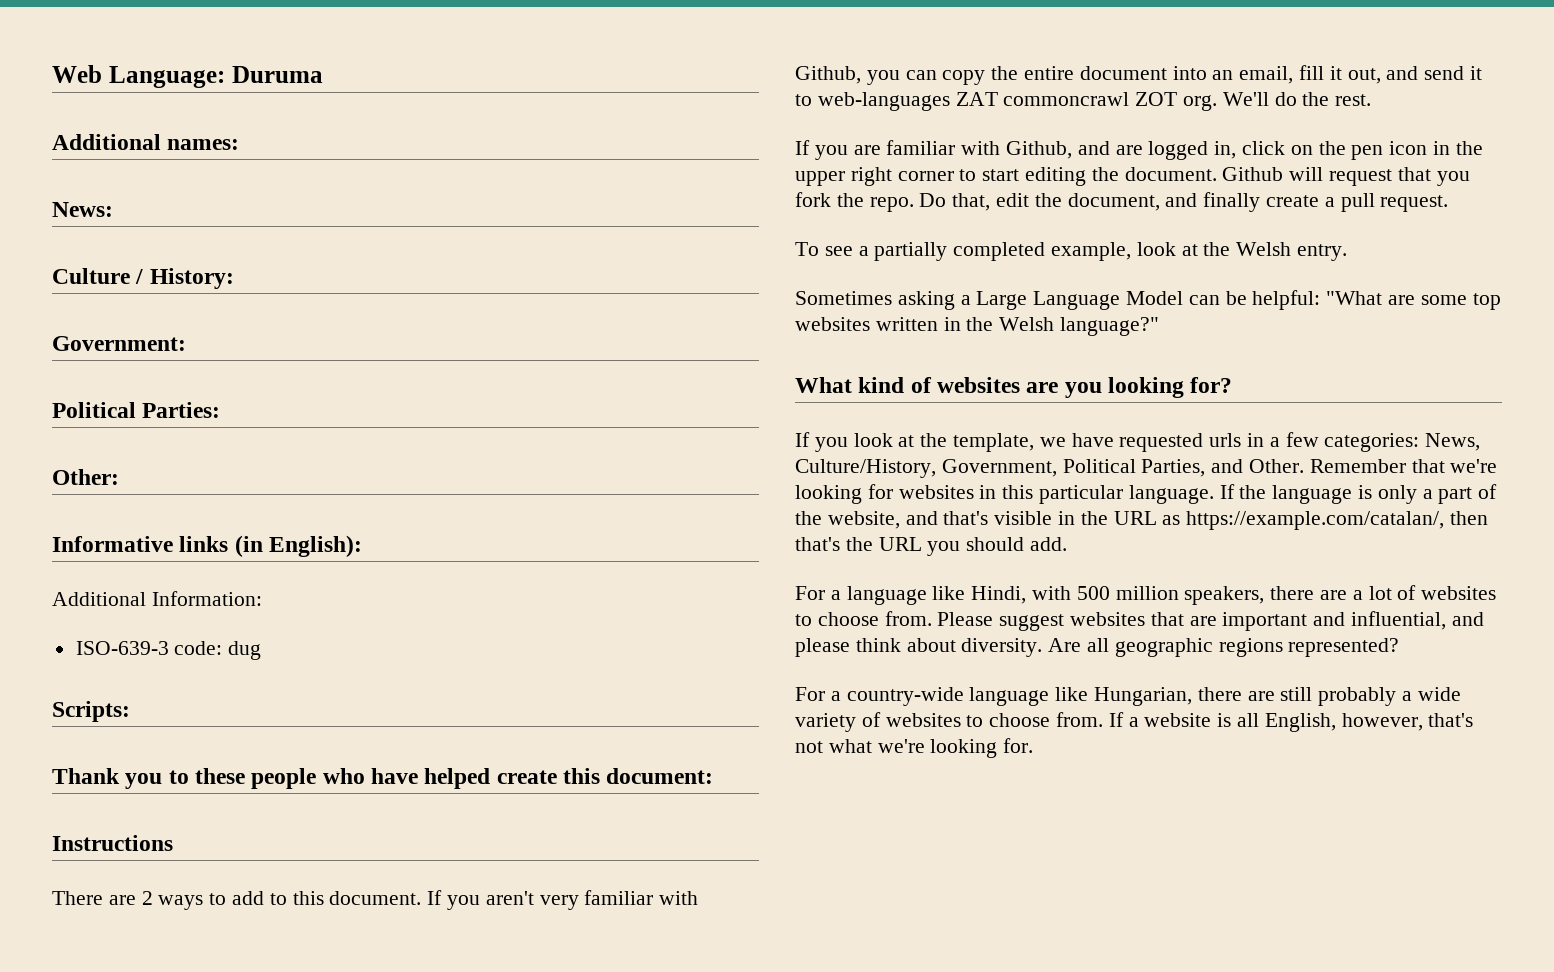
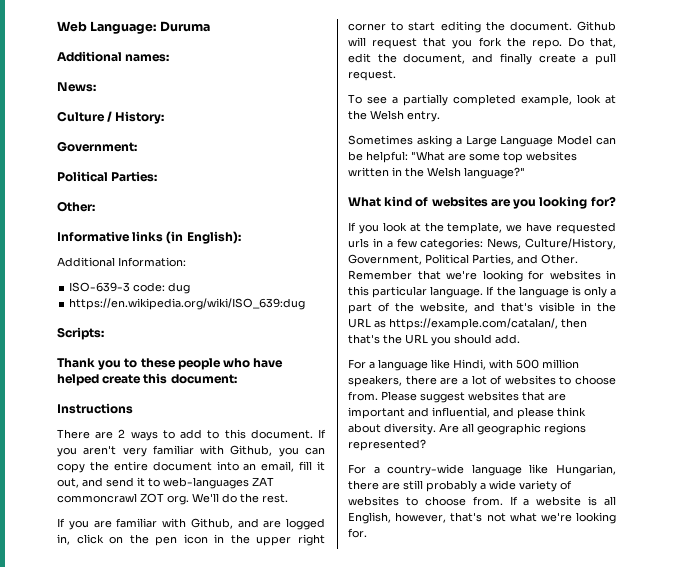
+ https://en.wikipedia.org/wiki/ISO_639:dug

